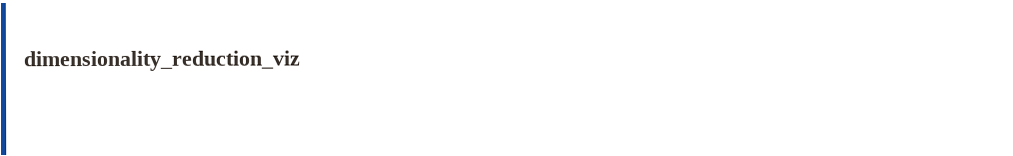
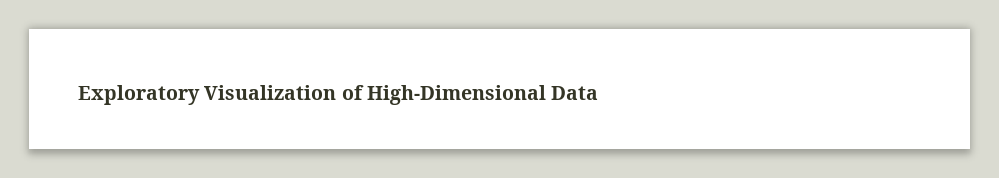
- dimensionality_reduction_viz
+ Exploratory Visualization of High-Dimensional Data

